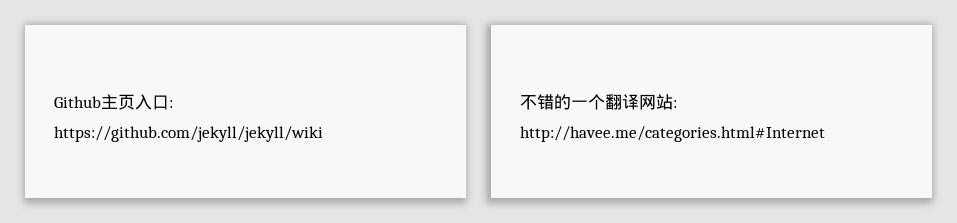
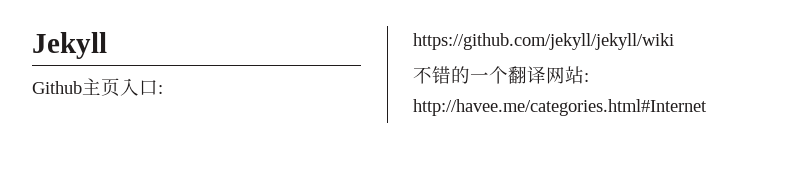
+ Jekyll

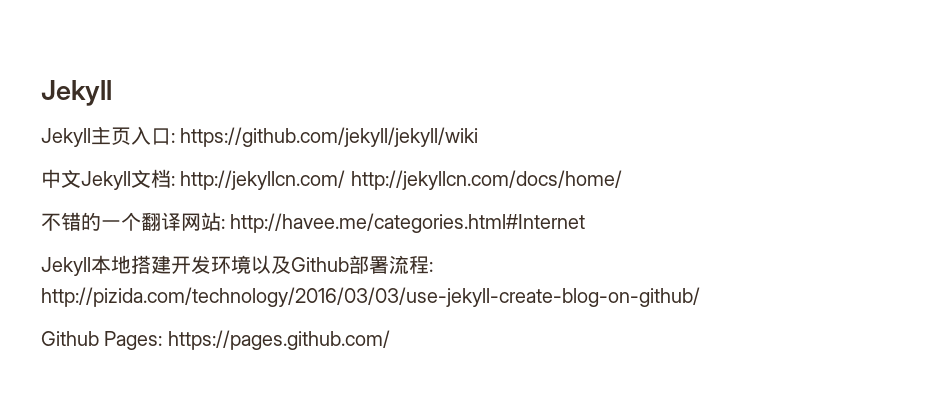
- Github主页入口: https://github.com/jekyll/jekyll/wiki
+ Jekyll主页入口: https://github.com/jekyll/jekyll/wiki
+ 中文Jekyll文档: http://jekyllcn.com/ http://jekyllcn.com/docs/home/
+ Jekyll本地搭建开发环境以及Github部署流程: http://pizida.com/technology/2016/03/03/use-jekyll-create-blog-on-github/
+ Github Pages: https://pages.github.com/

